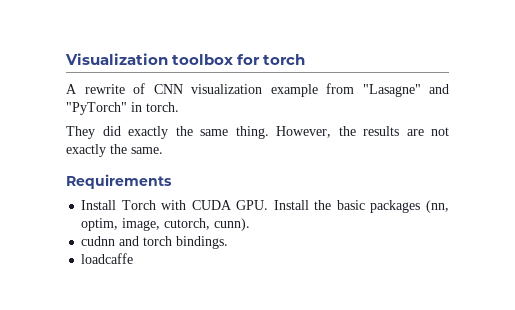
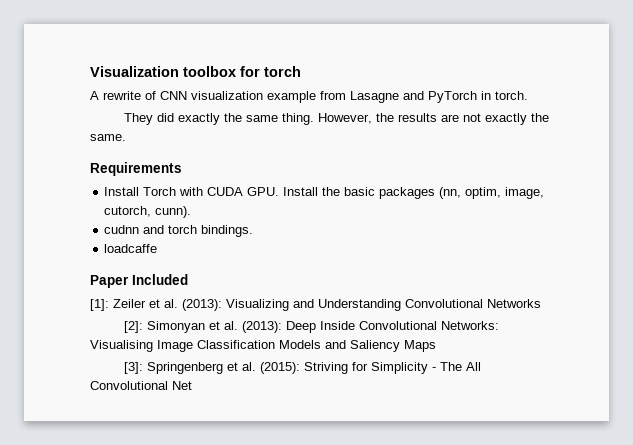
- A rewrite of CNN visualization example from "Lasagne" and "PyTorch" in torch.
+ A rewrite of CNN visualization example from Lasagne and PyTorch in torch.
+ Paper Included
+ [1]: Zeiler et al. (2013): Visualizing and Understanding Convolutional Networks
+ [2]: Simonyan et al. (2013): Deep Inside Convolutional Networks: Visualising Image Classification Models and Saliency Maps
+ [3]: Springenberg et al. (2015): Striving for Simplicity - The All Convolutional Net

